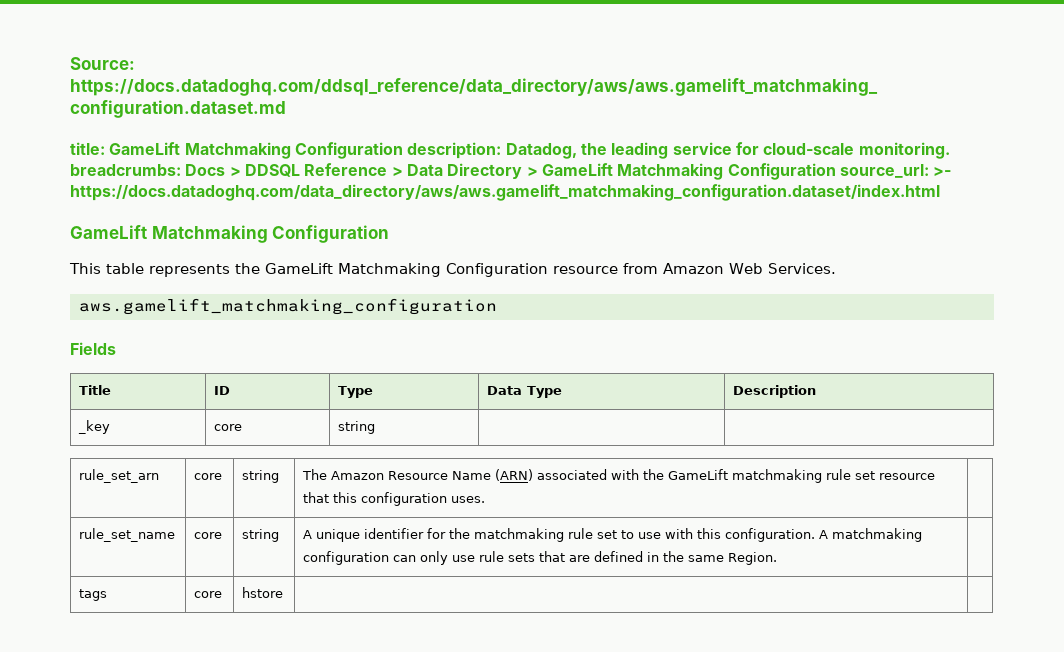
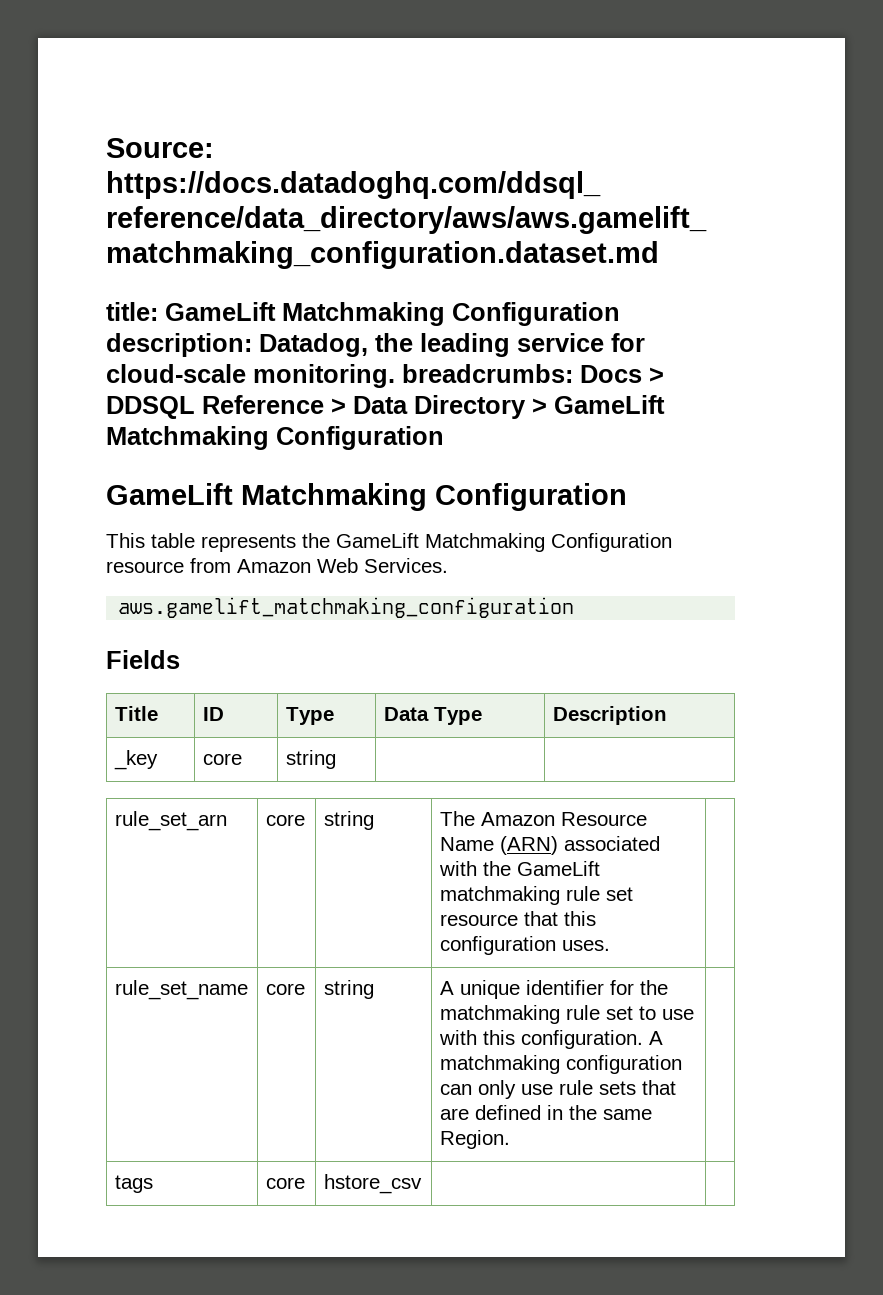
- title: GameLift Matchmaking Configuration description: Datadog, the leading service for cloud-scale monitoring. breadcrumbs: Docs > DDSQL Reference > Data Directory > GameLift Matchmaking Configuration source_url: >- https://docs.datadoghq.com/data_directory/aws/aws.gamelift_matchmaking_configuration.dataset/index.html
+ title: GameLift Matchmaking Configuration description: Datadog, the leading service for cloud-scale monitoring. breadcrumbs: Docs > DDSQL Reference > Data Directory > GameLift Matchmaking Configuration
- tags | core | hstore | |
+ tags | core | hstore_csv | |

